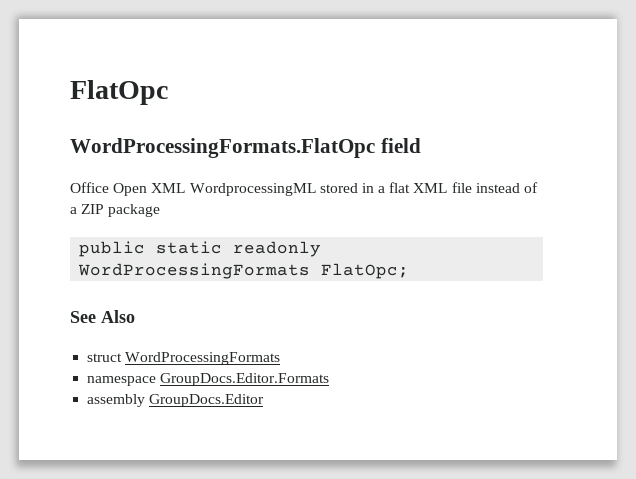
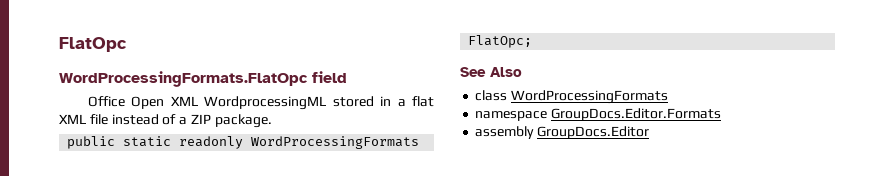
- Office Open XML WordprocessingML stored in a flat XML file instead of a ZIP package
+ Office Open XML WordprocessingML stored in a flat XML file instead of a ZIP package.
- struct WordProcessingFormats
+ class WordProcessingFormats

